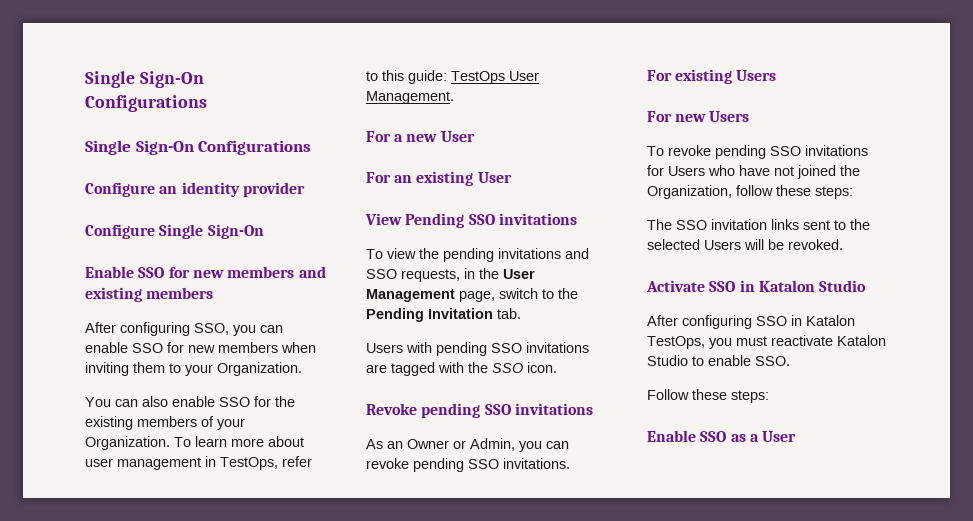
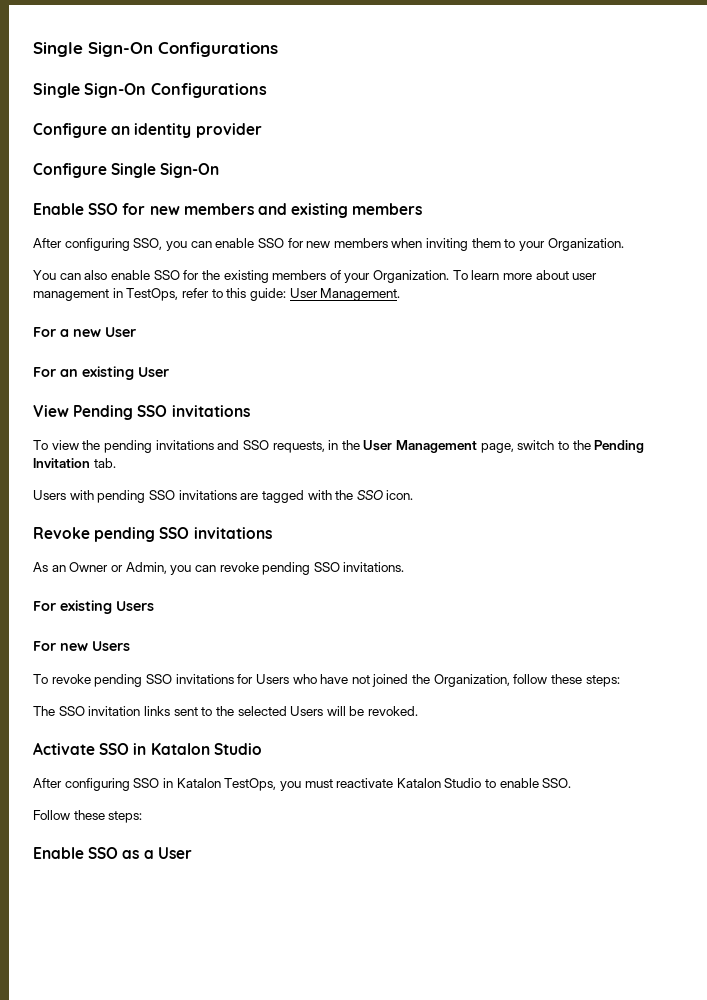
- To learn more about user management in TestOps, refer to this guide: TestOps User Management.
+ To learn more about user management in TestOps, refer to this guide: User Management.

